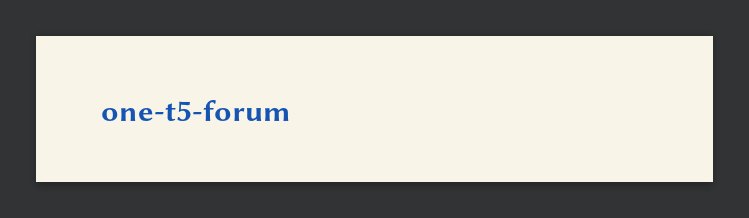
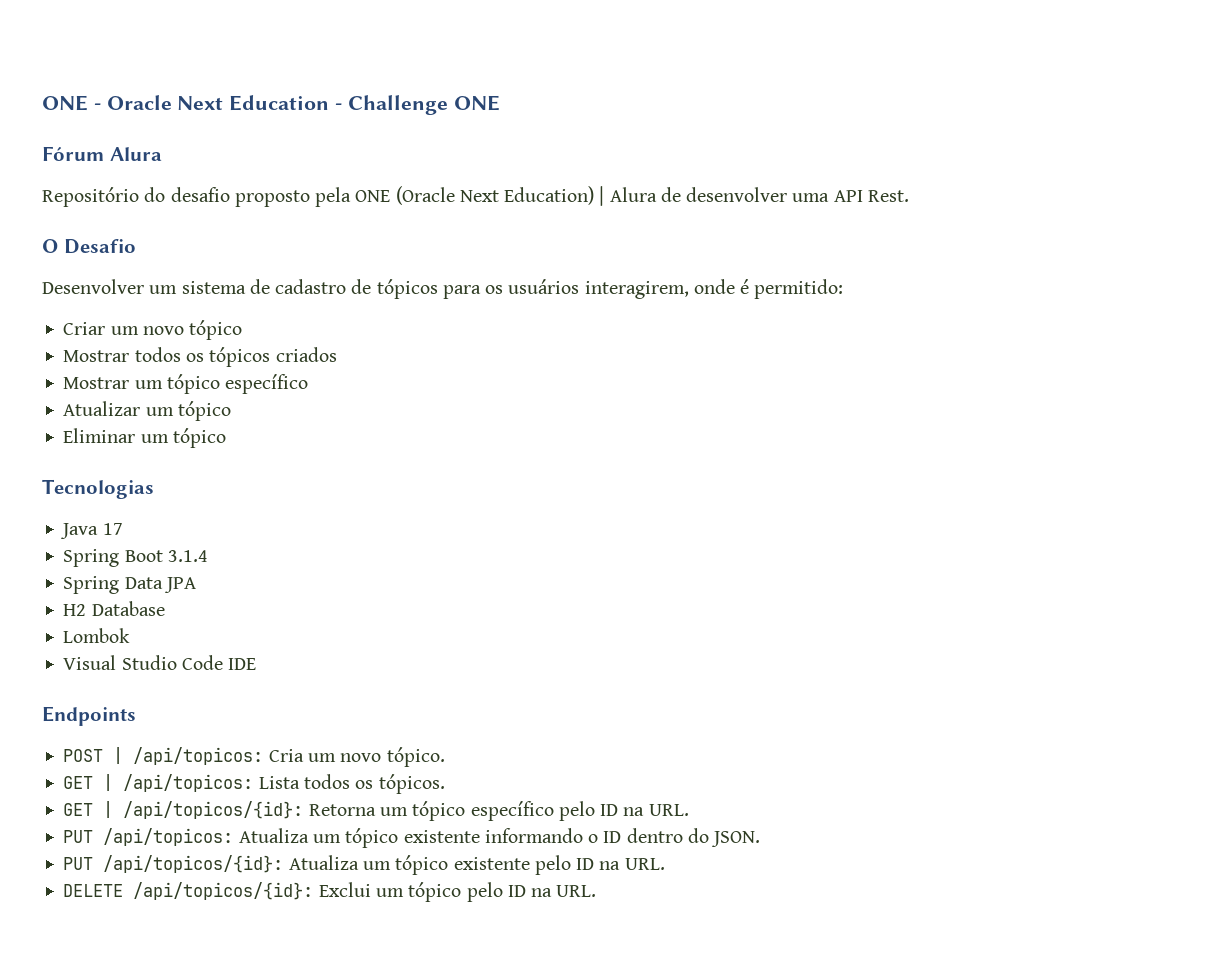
- one-t5-forum
+ ONE - Oracle Next Education - Challenge ONE
+ Fórum Alura
+ Repositório do desafio proposto pela ONE (Oracle Next Education) | Alura de desenvolver uma API Rest.
+ O Desafio
+ Desenvolver um sistema de cadastro de tópicos para os usuários interagirem, onde é permitido:
+ Criar um novo tópico
+ Mostrar todos os tópicos criados
+ Mostrar um tópico específico
+ Atualizar um tópico
+ Eliminar um tópico
+ Tecnologias
+ Java 17
+ Spring Boot 3.1.4
+ Spring Data JPA
+ H2 Database
+ Lombok
+ Visual Studio Code IDE
+ Endpoints
+ POST | /api/topicos: Cria um novo tópico.
+ GET | /api/topicos: Lista todos os tópicos.
+ GET | /api/topicos/{id}: Retorna um tópico específico pelo ID na URL.
+ PUT /api/topicos: Atualiza um tópico existente informando o ID dentro do JSON.
+ PUT /api/topicos/{id}: Atualiza um tópico existente pelo ID na URL.
+ DELETE /api/topicos/{id}: Exclui um tópico pelo ID na URL.

